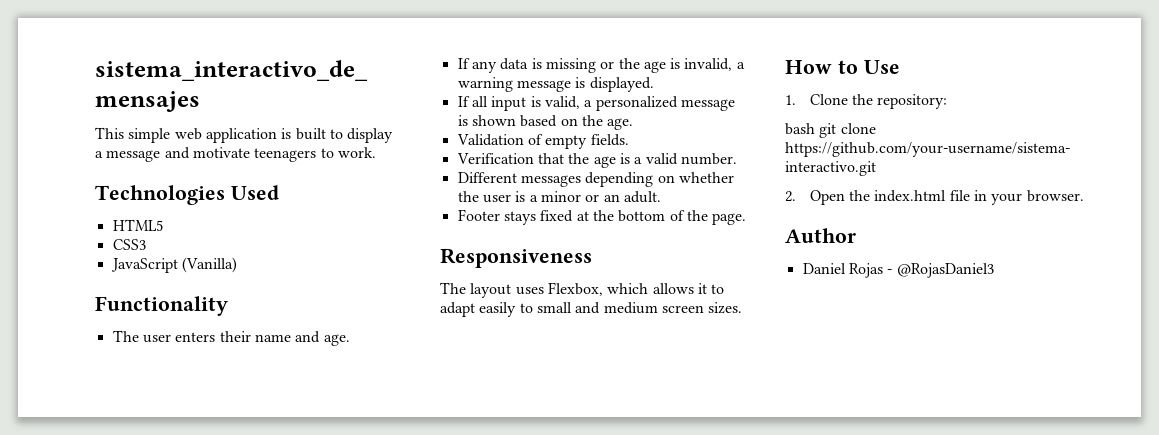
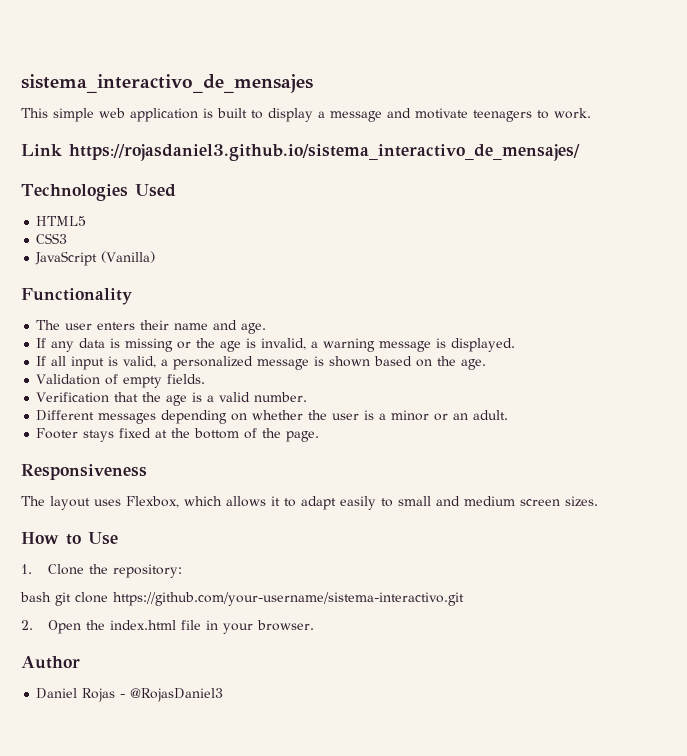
+ Link https://rojasdaniel3.github.io/sistema_interactivo_de_mensajes/

